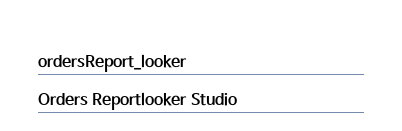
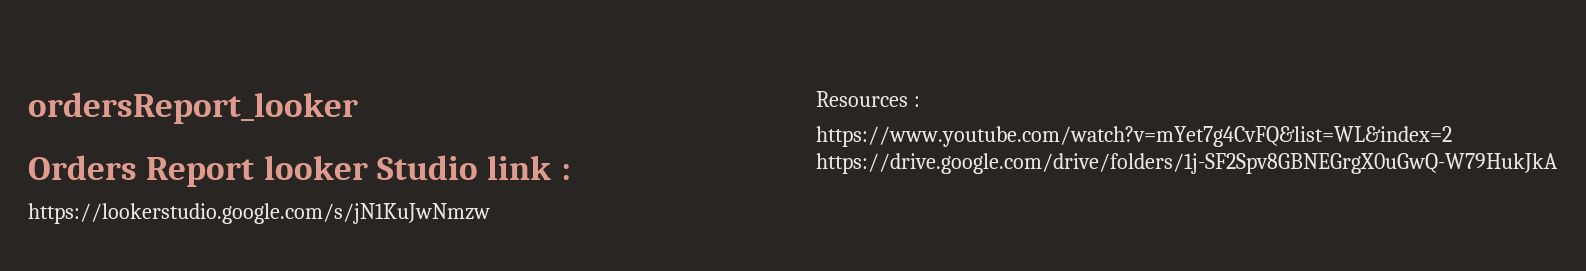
- Orders Reportlooker Studio
+ Orders Report looker Studio link :
+ https://lookerstudio.google.com/s/jN1KuJwNmzw
+ Resources :
+ https://www.youtube.com/watch?v=mYet7g4CvFQ&list=WL&index=2 https://drive.google.com/drive/folders/1j-SF2Spv8GBNEGrgX0uGwQ-W79HukJkA

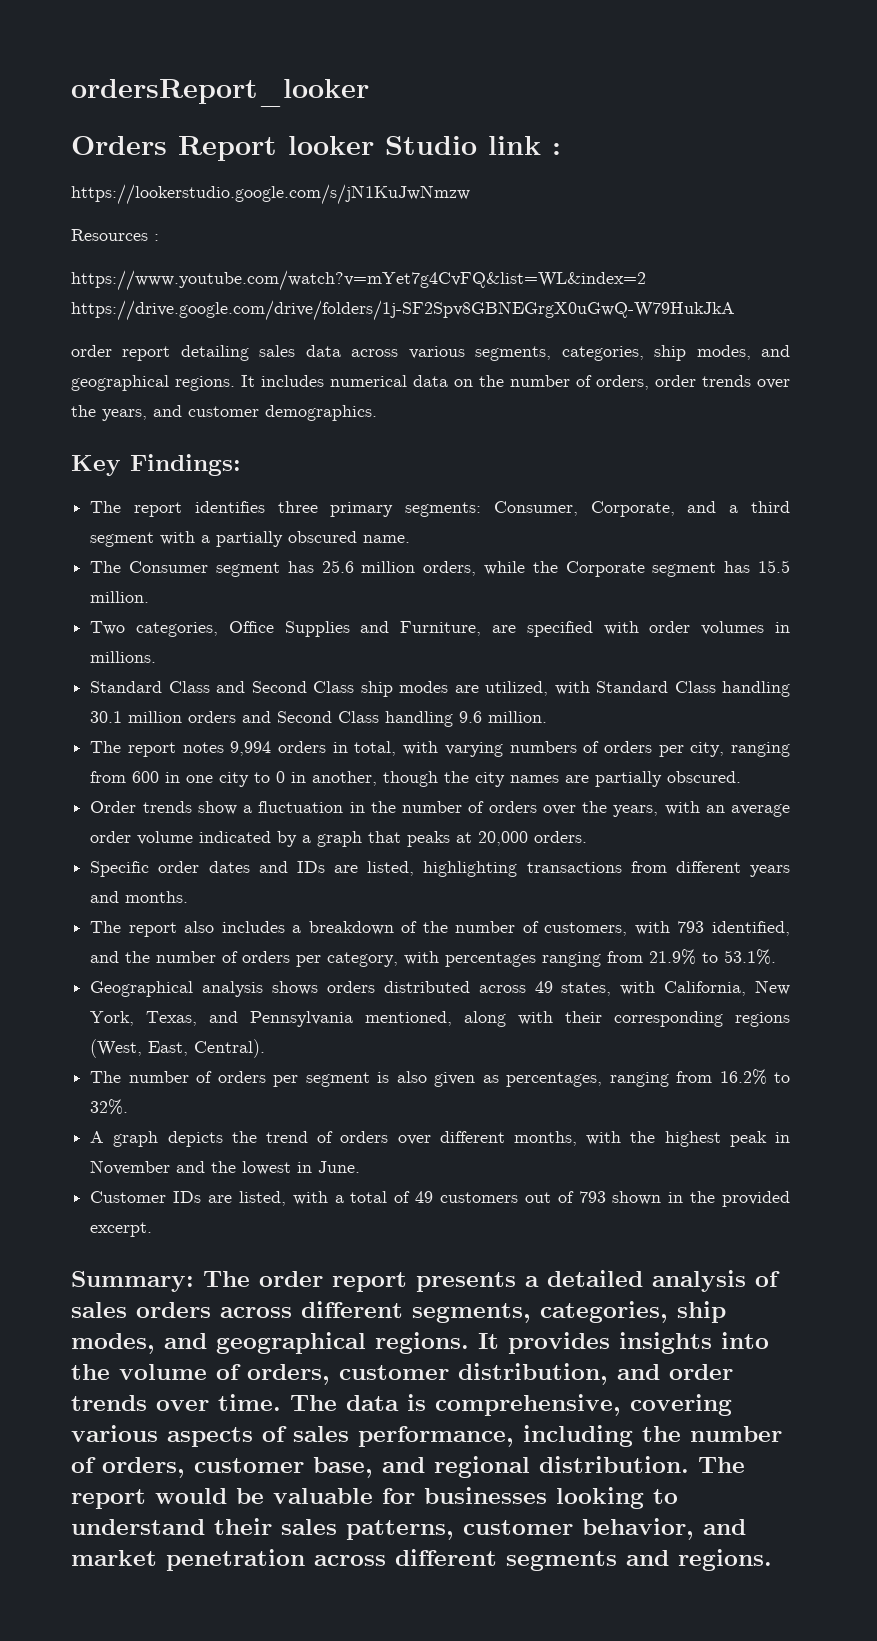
+ order report detailing sales data across various segments, categories, ship modes, and geographical regions. It includes numerical data on the number of orders, order trends over the years, and customer demographics.
+ Key Findings:
+ The report identifies three primary segments: Consumer, Corporate, and a third segment with a partially obscured name.
+ The Consumer segment has 25.6 million orders, while the Corporate segment has 15.5 million.
+ Two categories, Office Supplies and Furniture, are specified with order volumes in millions.
+ Standard Class and Second Class ship modes are utilized, with Standard Class handling 30.1 million orders and Second Class handling 9.6 million.
+ The report notes 9,994 orders in total, with varying numbers of orders per city, ranging from 600 in one city to 0 in another, though the city names are partially obscured.
+ Order trends show a fluctuation in the number of orders over the years, with an average order volume indicated by a graph that peaks at 20,000 orders.
+ Specific order dates and IDs are listed, highlighting transactions from different years and months.
+ The report also includes a breakdown of the number of customers, with 793 identified, and the number of orders per category, with percentages ranging from 21.9% to 53.1%.
+ Geographical analysis shows orders distributed across 49 states, with California, New York, Texas, and Pennsylvania mentioned, along with their corresponding regions (West, East, Central).
+ The number of orders per segment is also given as percentages, ranging from 16.2% to 32%.
+ A graph depicts the trend of orders over different months, with the highest peak in November and the lowest in June.
+ Customer IDs are listed, with a total of 49 customers out of 793 shown in the provided excerpt.
+ Summary: The order report presents a detailed analysis of sales orders across different segments, categories, ship modes, and geographical regions. It provides insights into the volume of orders, customer distribution, and order trends over time. The data is comprehensive, covering various aspects of sales performance, including the number of orders, customer base, and regional distribution. The report would be valuable for businesses looking to understand their sales patterns, customer behavior, and market penetration across different segments and regions.

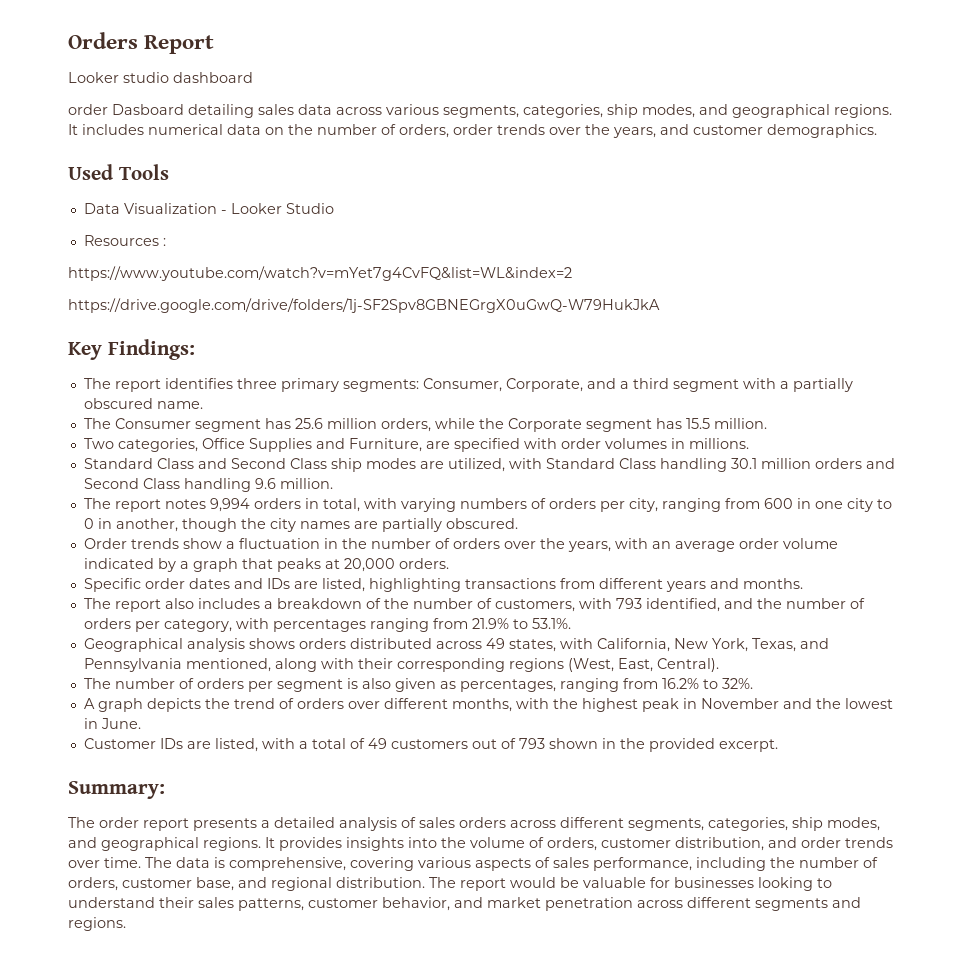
- ordersReport_looker
- Orders Report looker Studio link :
- https://lookerstudio.google.com/s/jN1KuJwNmzw
- Resources :
- https://www.youtube.com/watch?v=mYet7g4CvFQ&list=WL&index=2 https://drive.google.com/drive/folders/1j-SF2Spv8GBNEGrgX0uGwQ-W79HukJkA
- order report detailing sales data across various segments, categories, ship modes, and geographical regions.
+ Orders Report
+ Looker studio dashboard
+ order Dasboard detailing sales data across various segments, categories, ship modes, and geographical regions.
+ Used Tools
+ Data Visualization - Looker Studio
+ Resources :
+ https://www.youtube.com/watch?v=mYet7g4CvFQ&list=WL&index=2
+ https://drive.google.com/drive/folders/1j-SF2Spv8GBNEGrgX0uGwQ-W79HukJkA
- Summary: The order report presents a detailed analysis of sales orders across different segments, categories, ship modes, and geographical regions.
+ Summary:
+ The order report presents a detailed analysis of sales orders across different segments, categories, ship modes, and geographical regions.

